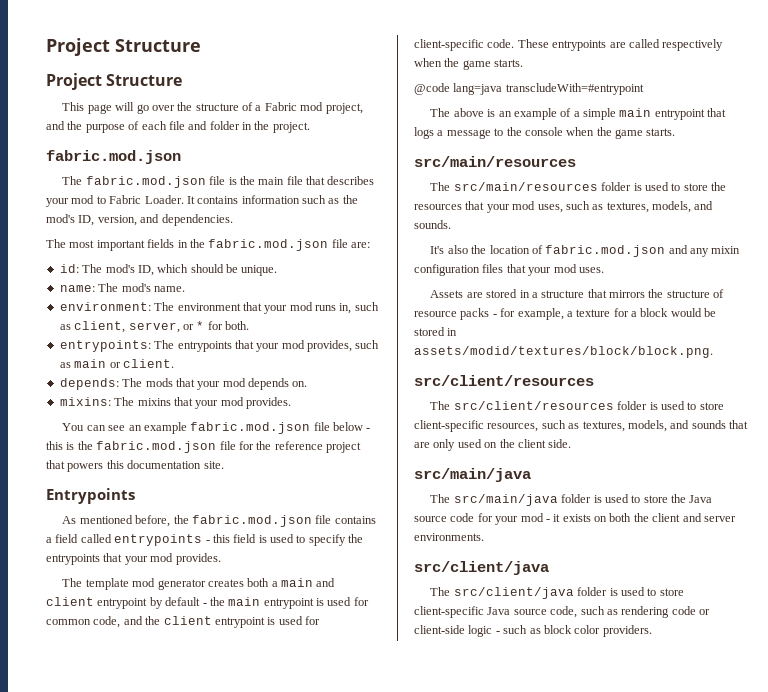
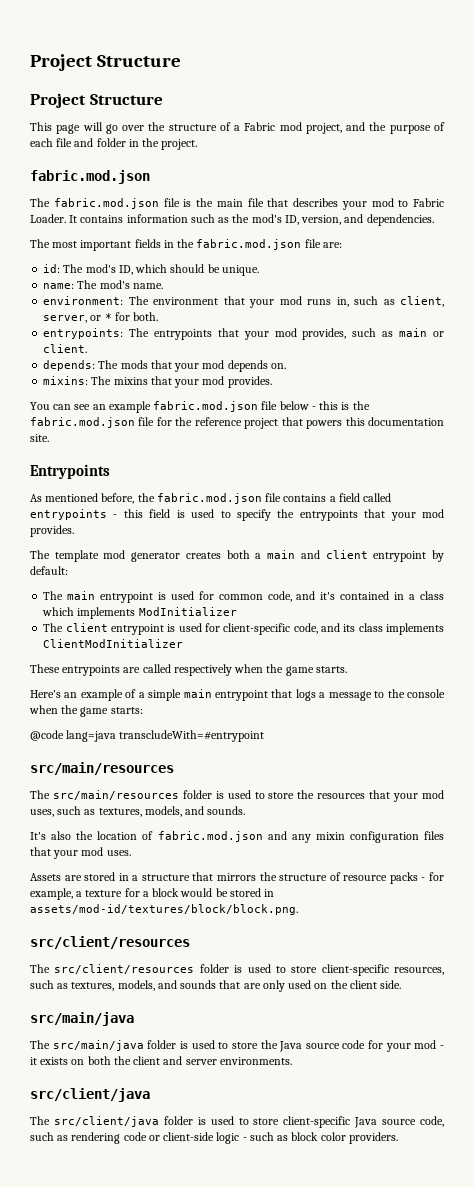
- The template mod generator creates both a main and client entrypoint by default - the main entrypoint is used for common code, and the client entrypoint is used for client-specific code. These entrypoints are called respectively when the game starts.
+ The template mod generator creates both a main and client entrypoint by default:
+ The main entrypoint is used for common code, and it's contained in a class which implements ModInitializer
+ The client entrypoint is used for client-specific code, and its class implements ClientModInitializer
+ These entrypoints are called respectively when the game starts.
+ Here's an example of a simple main entrypoint that logs a message to the console when the game starts:
  @code lang=java transcludeWith=#entrypoint
- The above is an example of a simple main entrypoint that logs a message to the console when the game starts.
- Assets are stored in a structure that mirrors the structure of resource packs - for example, a texture for a block would be stored in assets/modid/textures/block/block.png.
+ Assets are stored in a structure that mirrors the structure of resource packs - for example, a texture for a block would be stored in assets/mod-id/textures/block/block.png.

